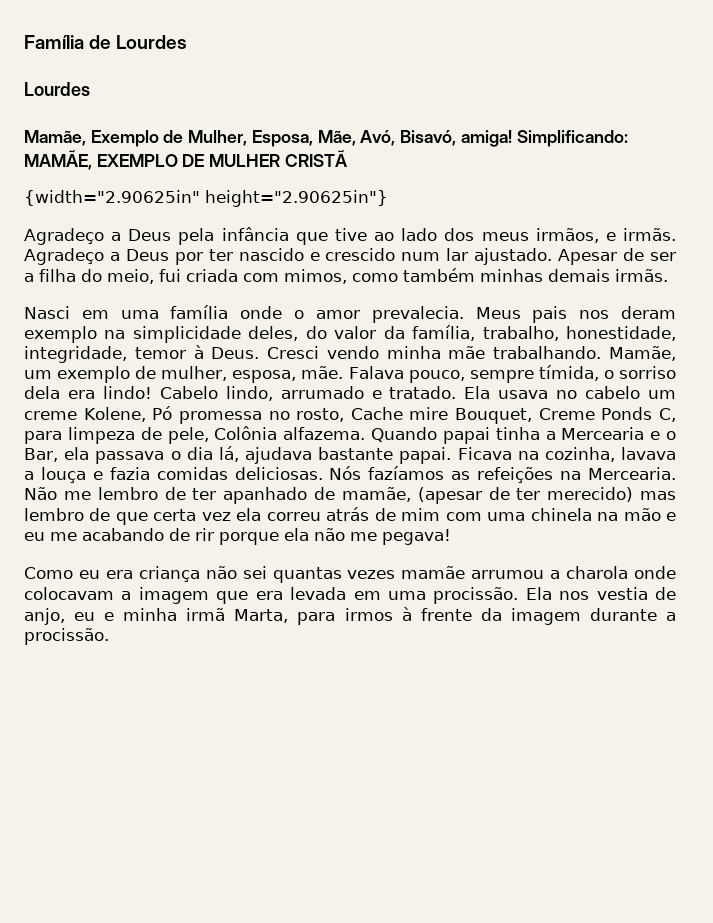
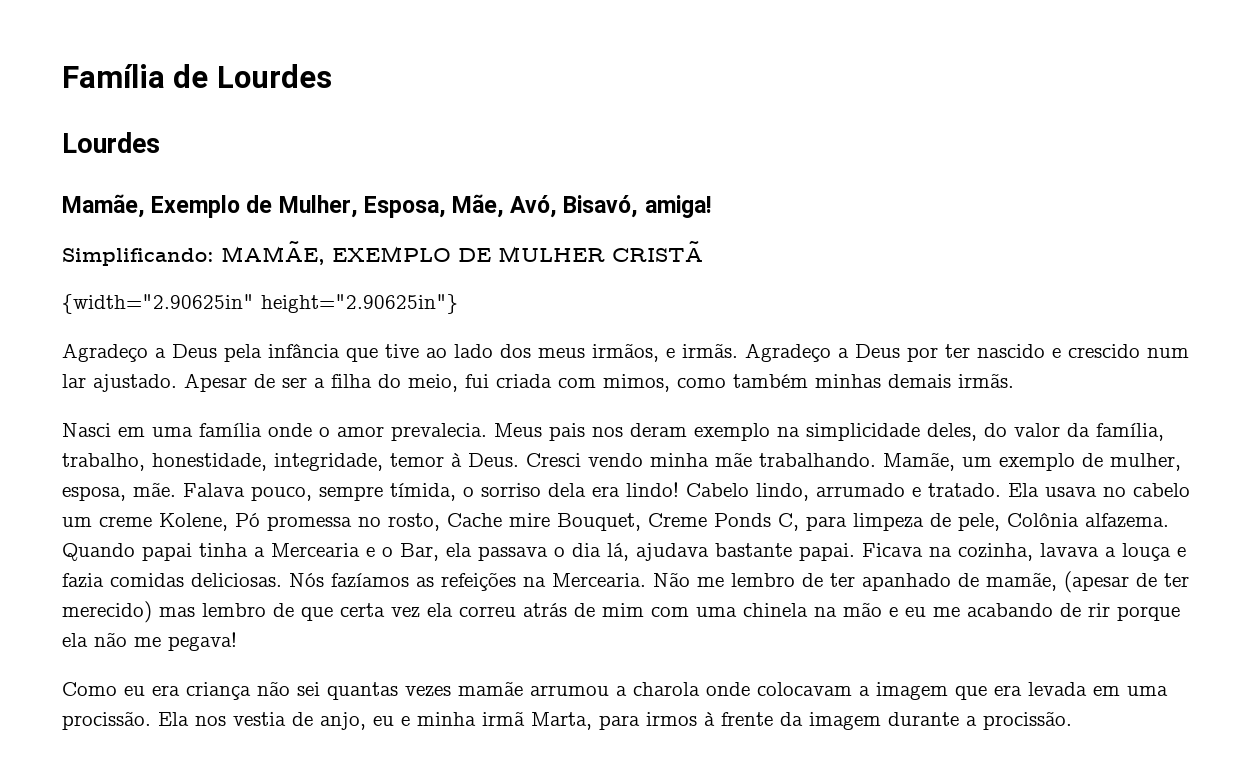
- Mamãe, Exemplo de Mulher, Esposa, Mãe, Avó, Bisavó, amiga! Simplificando: MAMÃE, EXEMPLO DE MULHER CRISTÃ
+ Mamãe, Exemplo de Mulher, Esposa, Mãe, Avó, Bisavó, amiga!
+ Simplificando: MAMÃE, EXEMPLO DE MULHER CRISTÃ

